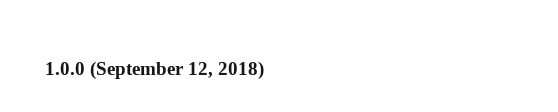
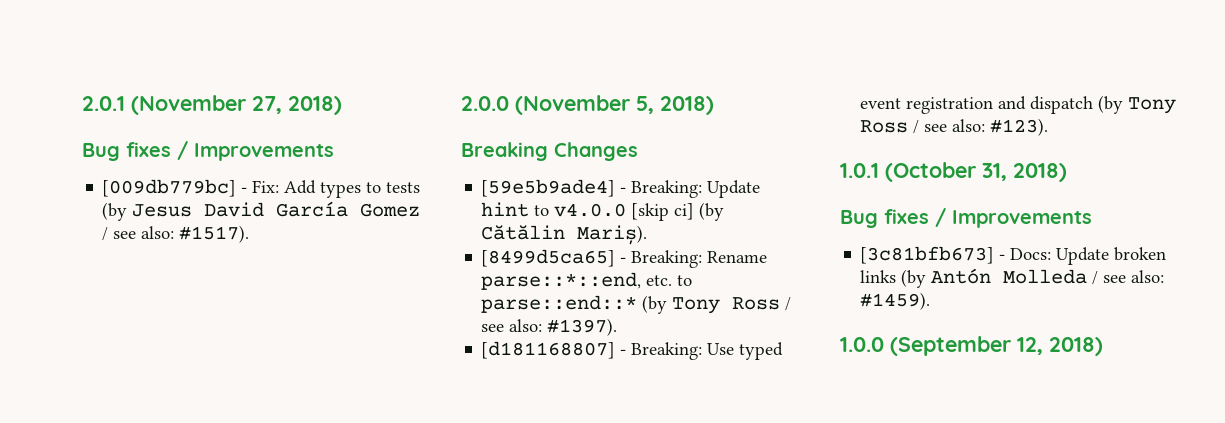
+ 2.0.1 (November 27, 2018)
+ Bug fixes / Improvements
+ [009db779bc] - Fix: Add types to tests (by Jesus David García Gomez / see also: #1517).
+ 2.0.0 (November 5, 2018)
+ Breaking Changes
+ [59e5b9ade4] - Breaking: Update hint to v4.0.0 [skip ci] (by Cătălin Mariș).
+ [8499d5ca65] - Breaking: Rename parse::*::end, etc. to parse::end::* (by Tony Ross / see also: #1397).
+ [d181168807] - Breaking: Use typed event registration and dispatch (by Tony Ross / see also: #123).
+ 1.0.1 (October 31, 2018)
+ Bug fixes / Improvements
+ [3c81bfb673] - Docs: Update broken links (by Antón Molleda / see also: #1459).

